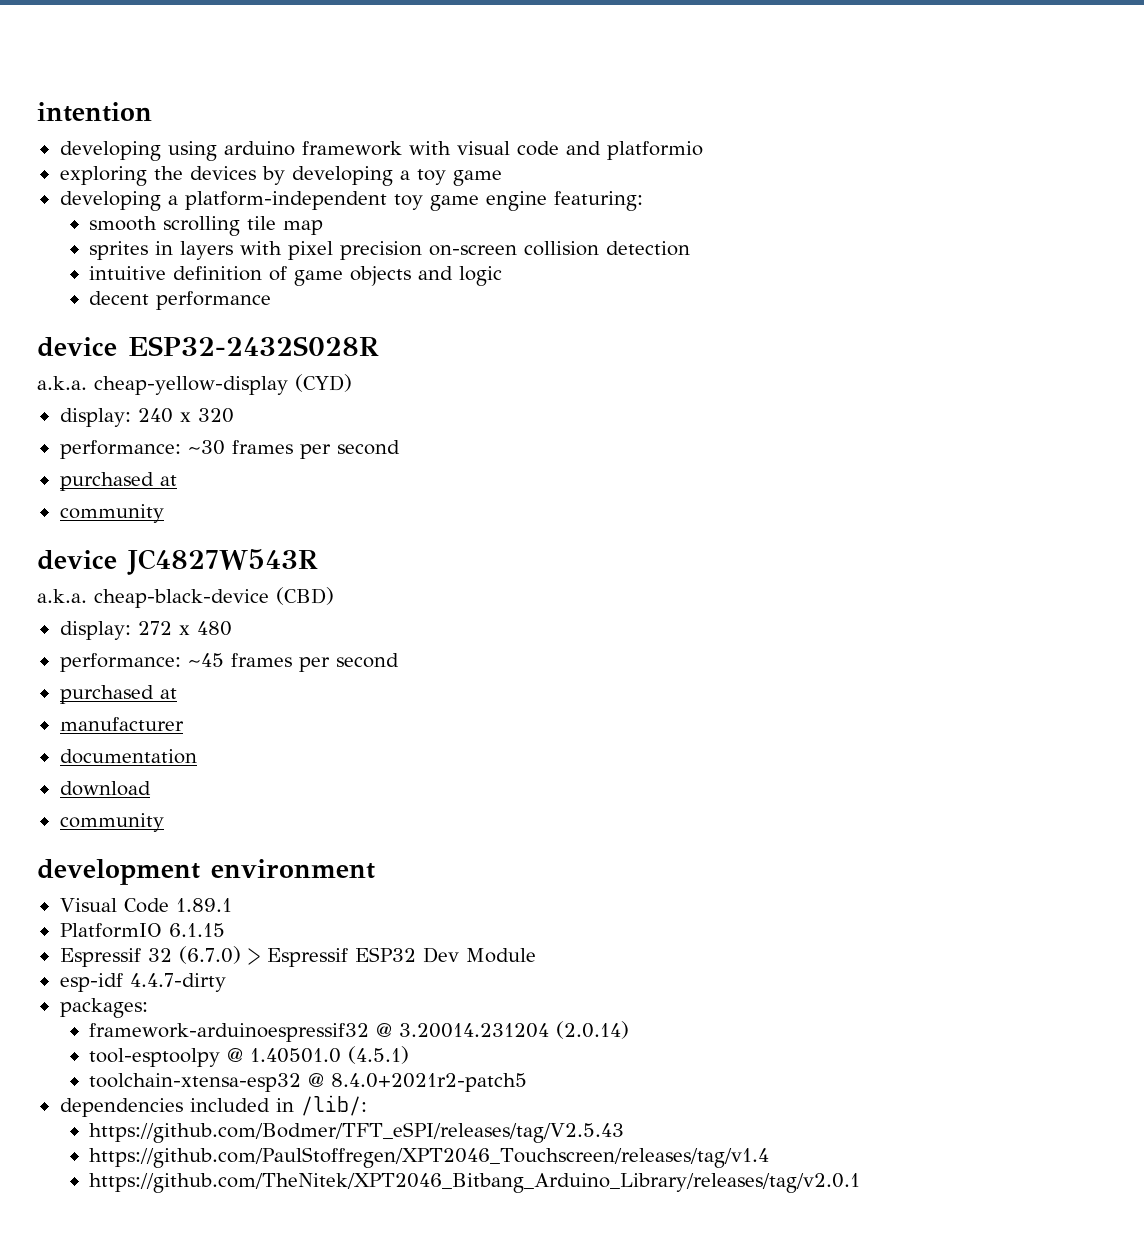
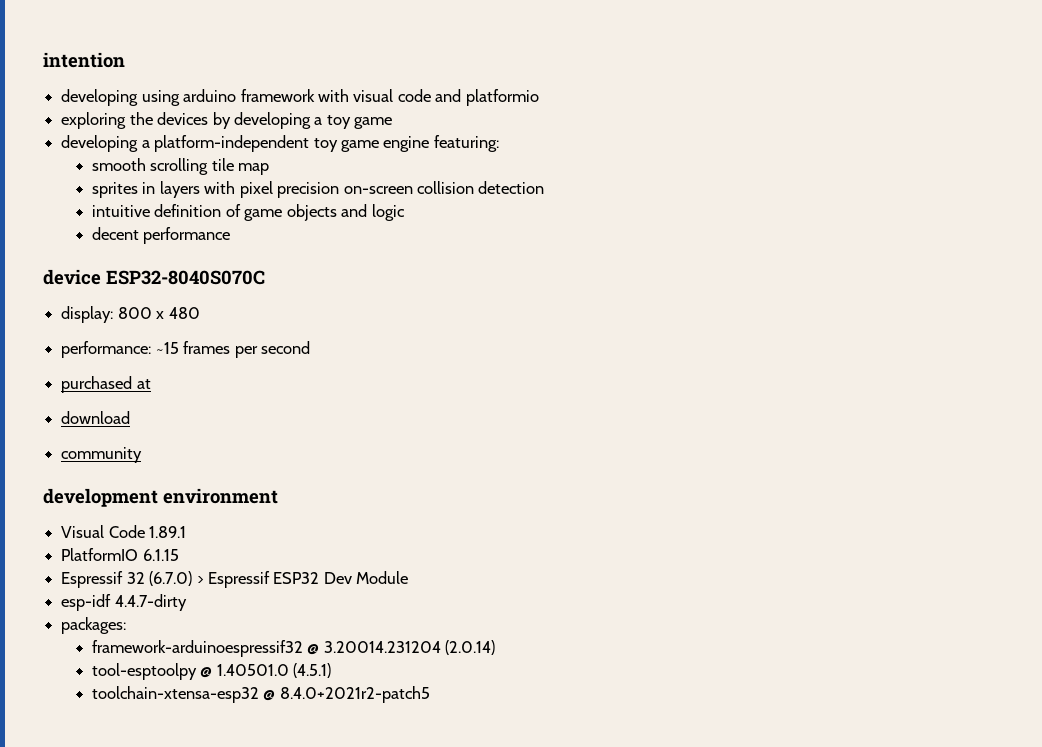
- device ESP32-2432S028R
- a.k.a. cheap-yellow-display (CYD)
- display: 240 x 320
- performance: ~30 frames per second
+ device ESP32-8040S070C
+ display: 800 x 480
+ performance: ~15 frames per second
  purchased at
- community
- device JC4827W543R
- a.k.a. cheap-black-device (CBD)
- display: 272 x 480
- performance: ~45 frames per second
- purchased at
- manufacturer
- documentation
- dependencies included in /lib/:
- https://github.com/Bodmer/TFT_eSPI/releases/tag/V2.5.43
- https://github.com/PaulStoffregen/XPT2046_Touchscreen/releases/tag/v1.4
- https://github.com/TheNitek/XPT2046_Bitbang_Arduino_Library/releases/tag/v2.0.1

